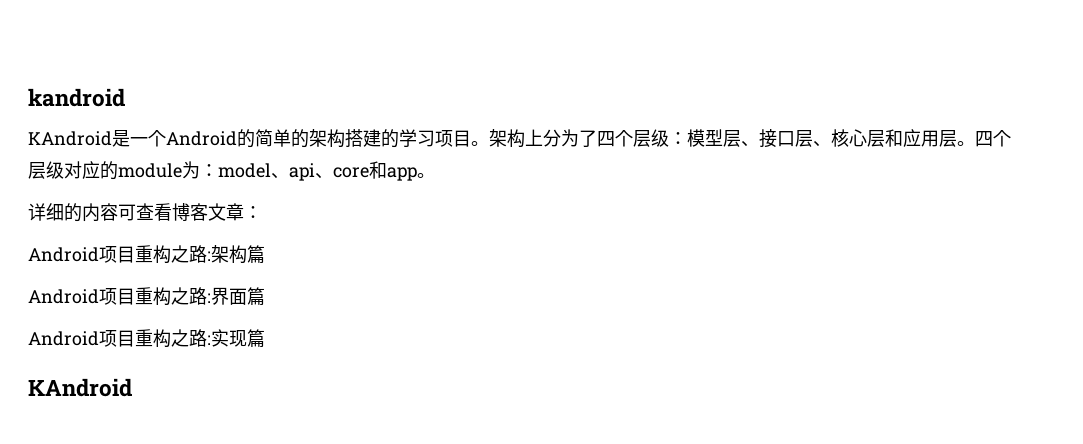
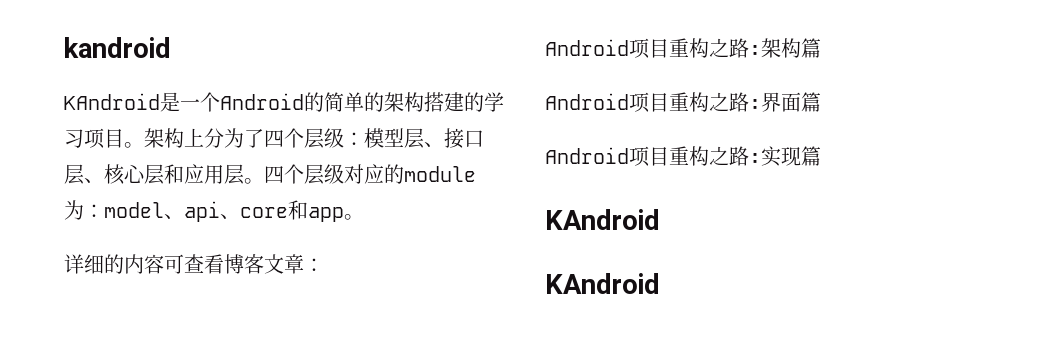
  Android项目重构之路:实现篇
+ KAndroid

